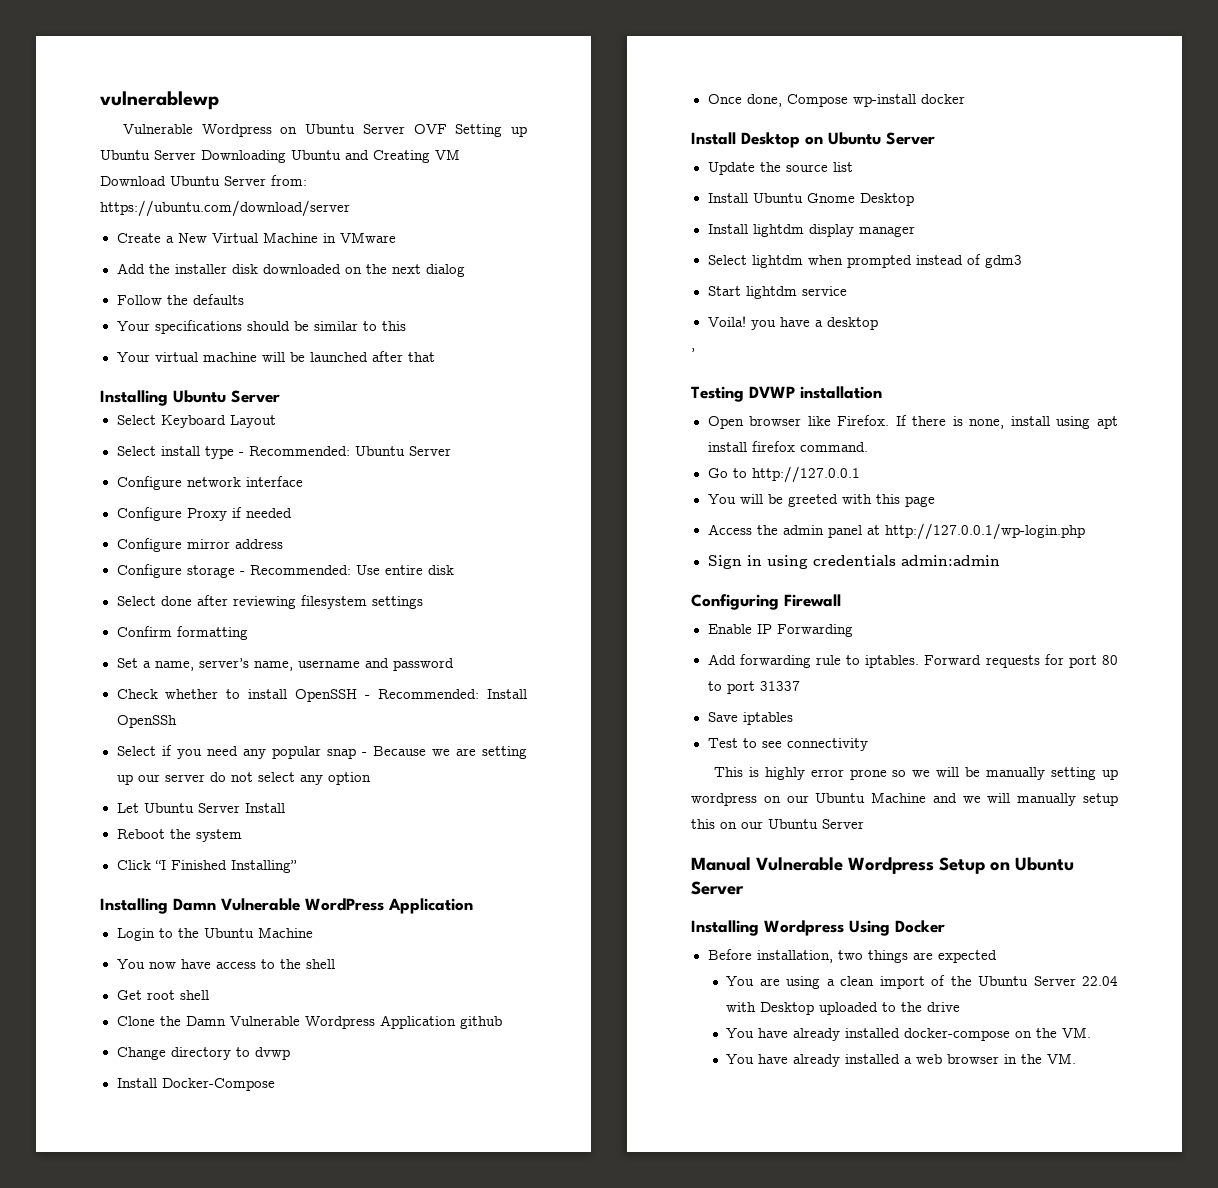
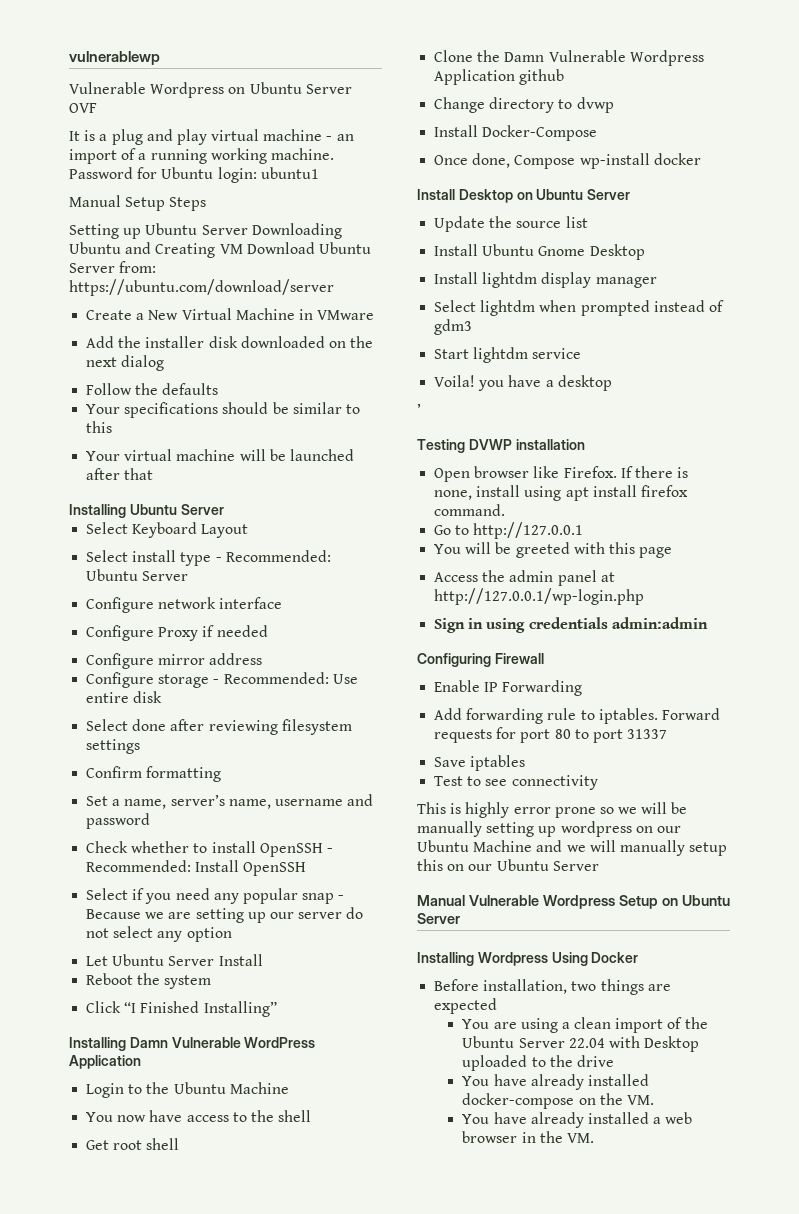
- Vulnerable Wordpress on Ubuntu Server OVF Setting up Ubuntu Server Downloading Ubuntu and Creating VM Download Ubuntu Server from: https://ubuntu.com/download/server
+ Vulnerable Wordpress on Ubuntu Server OVF
+ It is a plug and play virtual machine - an import of a running working machine. Password for Ubuntu login: ubuntu1
+ Manual Setup Steps
+ Setting up Ubuntu Server Downloading Ubuntu and Creating VM Download Ubuntu Server from: https://ubuntu.com/download/server
- Check whether to install OpenSSH - Recommended: Install OpenSSh
+ Check whether to install OpenSSH - Recommended: Install OpenSSH

